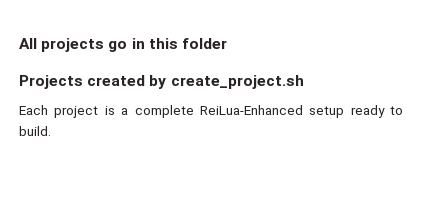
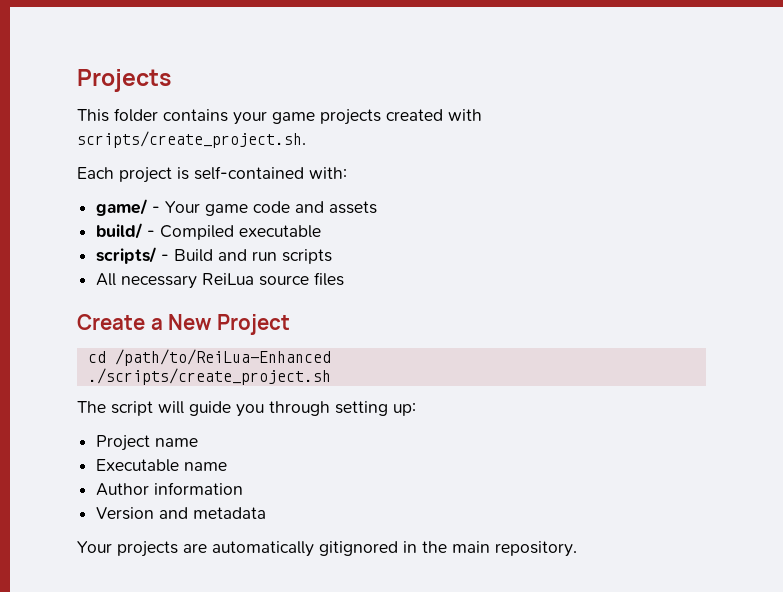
- All projects go in this folder
- Projects created by create_project.sh
- Each project is a complete ReiLua-Enhanced setup ready to build.
+ Projects
+ This folder contains your game projects created with scripts/create_project.sh.
+ Each project is self-contained with:
+ game/ - Your game code and assets
+ build/ - Compiled executable
+ scripts/ - Build and run scripts
+ All necessary ReiLua source files
+ Create a New Project
+ cd /path/to/ReiLua-Enhanced
+ ./scripts/create_project.sh
+ The script will guide you through setting up:
+ Project name
+ Executable name
+ Author information
+ Version and metadata
+ Your projects are automatically gitignored in the main repository.

